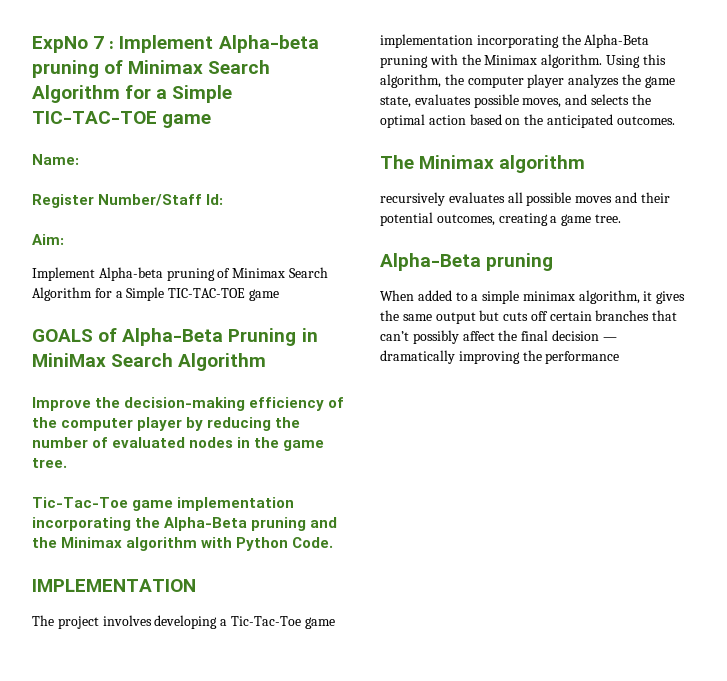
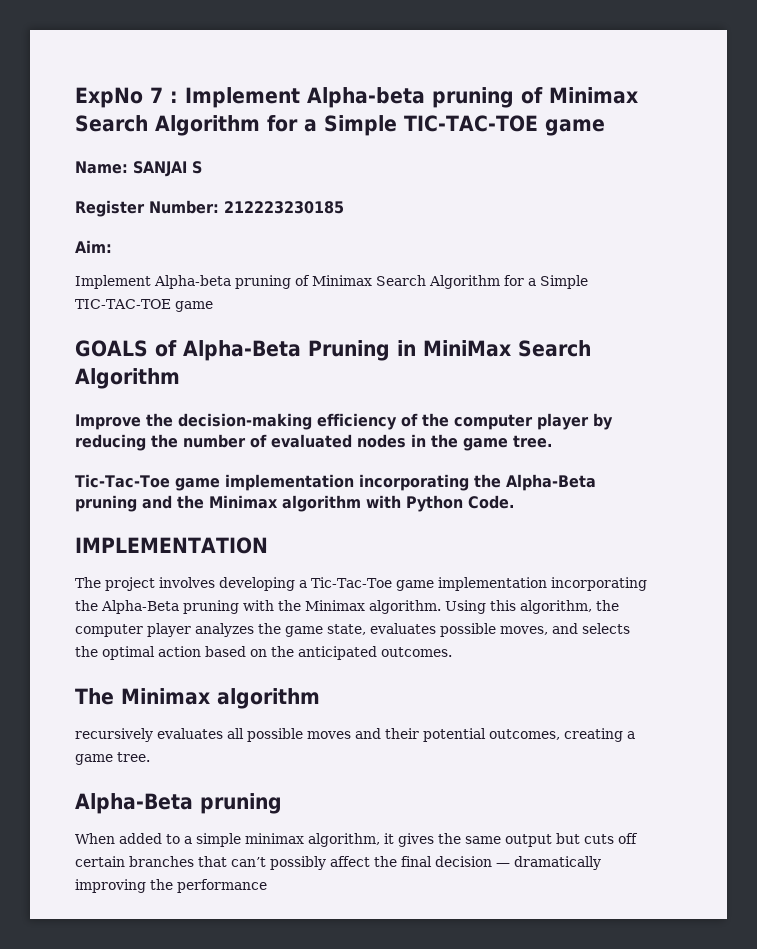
- Name:
+ Name: SANJAI S
- Register Number/Staff Id:
+ Register Number: 212223230185

